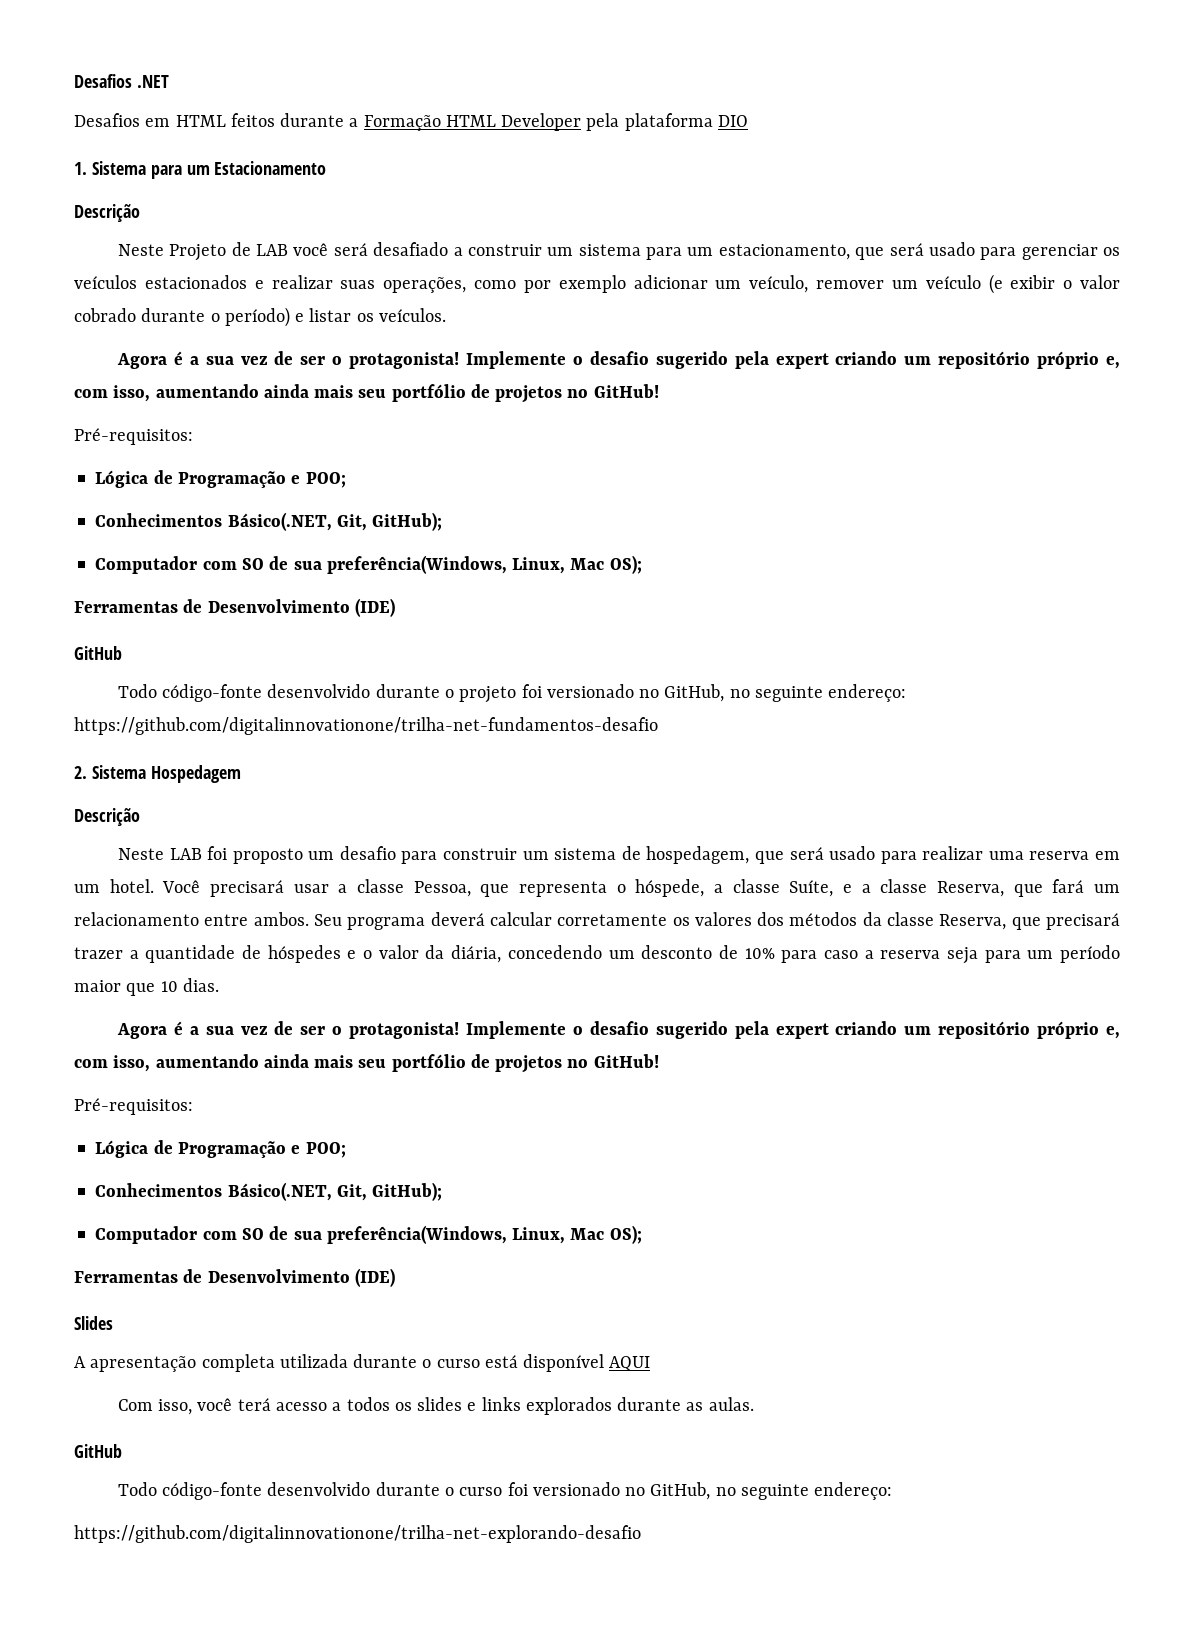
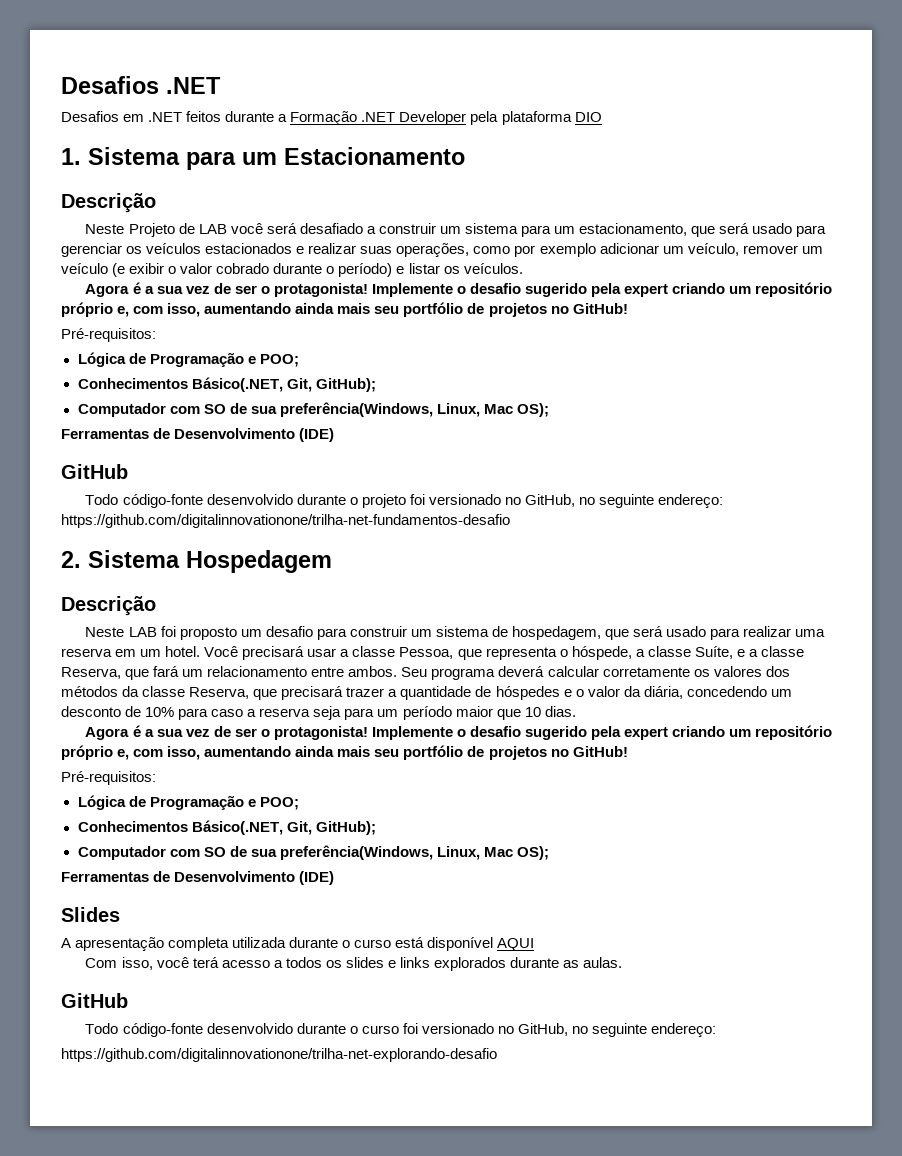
- Desafios em HTML feitos durante a Formação HTML Developer pela plataforma DIO
+ Desafios em .NET feitos durante a Formação .NET Developer pela plataforma DIO

